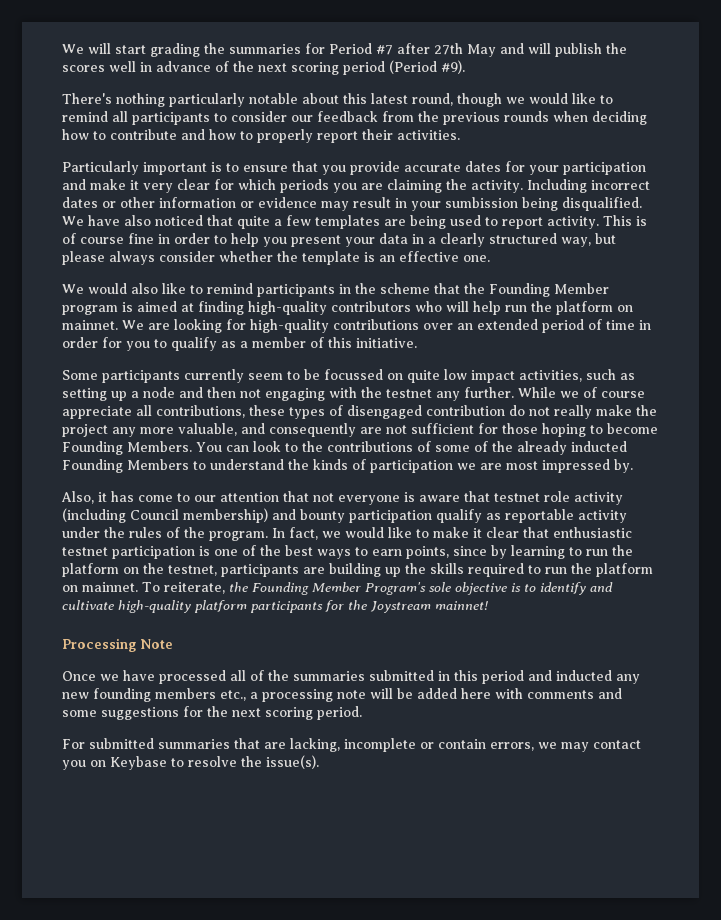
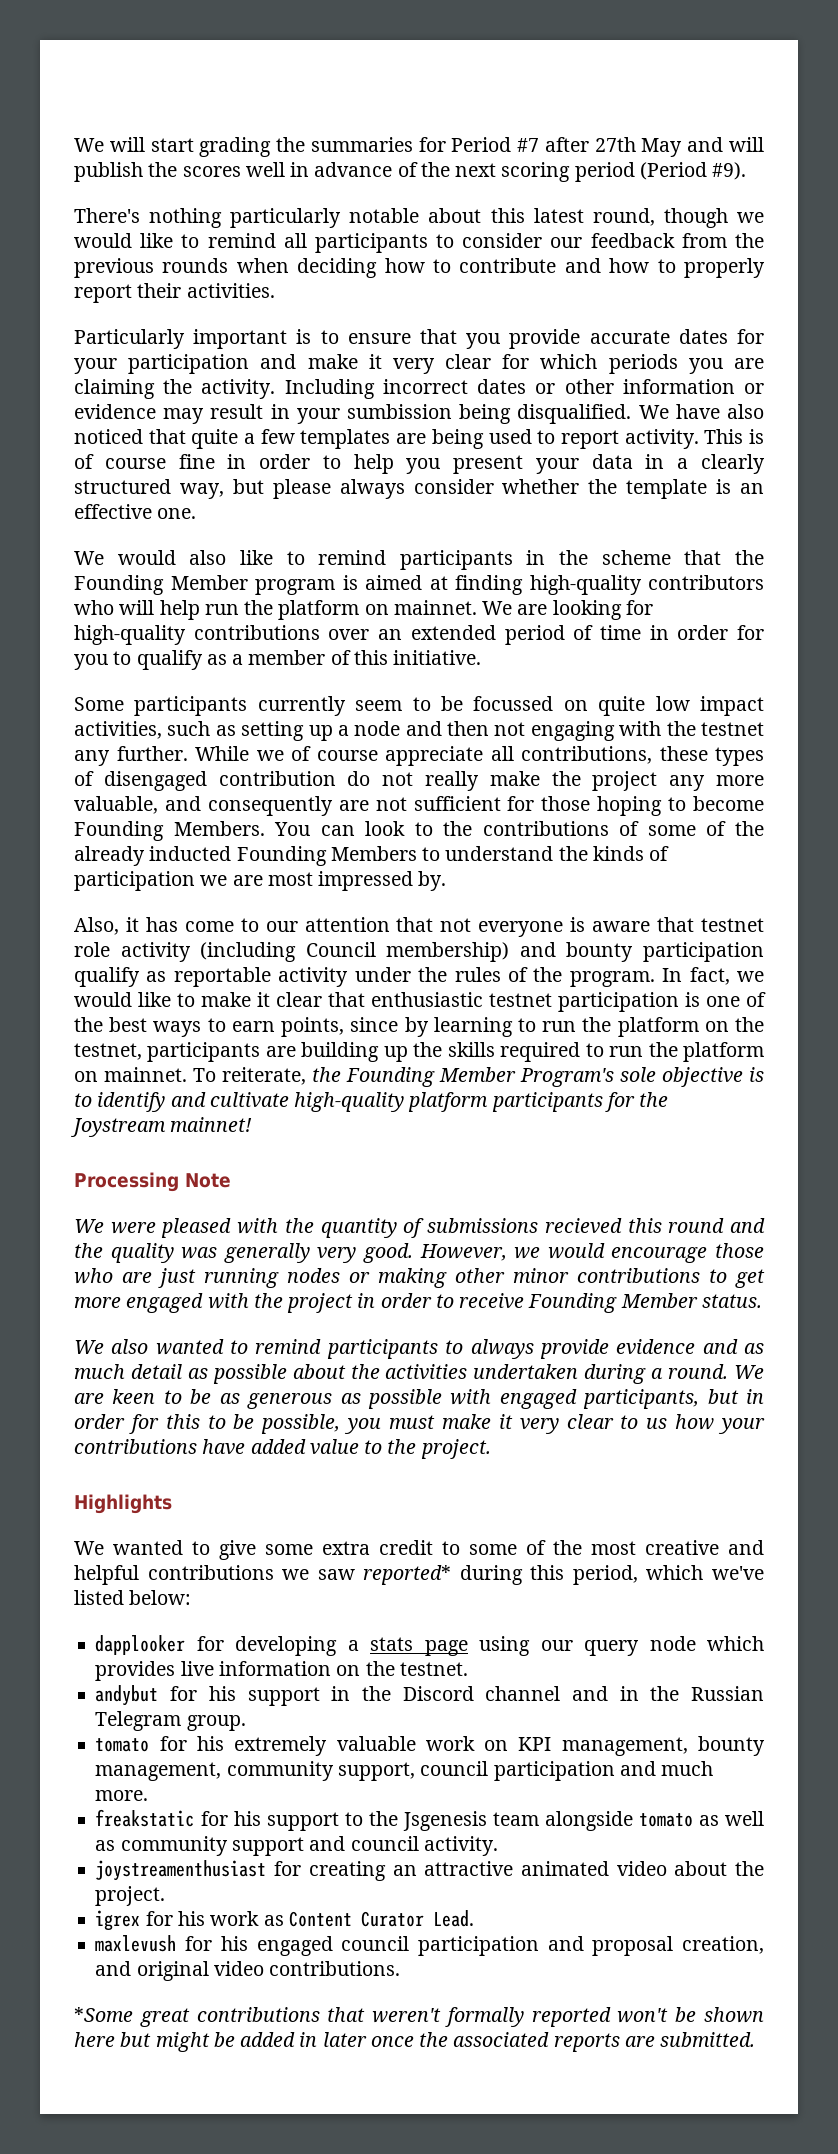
- Once we have processed all of the summaries submitted in this period and inducted any new founding members etc., a processing note will be added here with comments and some suggestions for the next scoring period.
- For submitted summaries that are lacking, incomplete or contain errors, we may contact you on Keybase to resolve the issue(s).
+ We were pleased with the quantity of submissions recieved this round and the quality was generally very good. However, we would encourage those who are just running nodes or making other minor contributions to get more engaged with the project in order to receive Founding Member status.
+ We also wanted to remind participants to always provide evidence and as much detail as possible about the activities undertaken during a round. We are keen to be as generous as possible with engaged participants, but in order for this to be possible, you must make it very clear to us how your contributions have added value to the project.
+ Highlights
+ We wanted to give some extra credit to some of the most creative and helpful contributions we saw reported* during this period, which we've listed below:
+ dapplooker for developing a stats page using our query node which provides live information on the testnet.
+ andybut for his support in the Discord channel and in the Russian Telegram group.
+ tomato for his extremely valuable work on KPI management, bounty management, community support, council participation and much more.
+ freakstatic for his support to the Jsgenesis team alongside tomato as well as community support and council activity.
+ joystreamenthusiast for creating an attractive animated video about the project.
+ igrex for his work as Content Curator Lead.
+ maxlevush for his engaged council participation and proposal creation, and original video contributions.
+ *Some great contributions that weren't formally reported won't be shown here but might be added in later once the associated reports are submitted.

